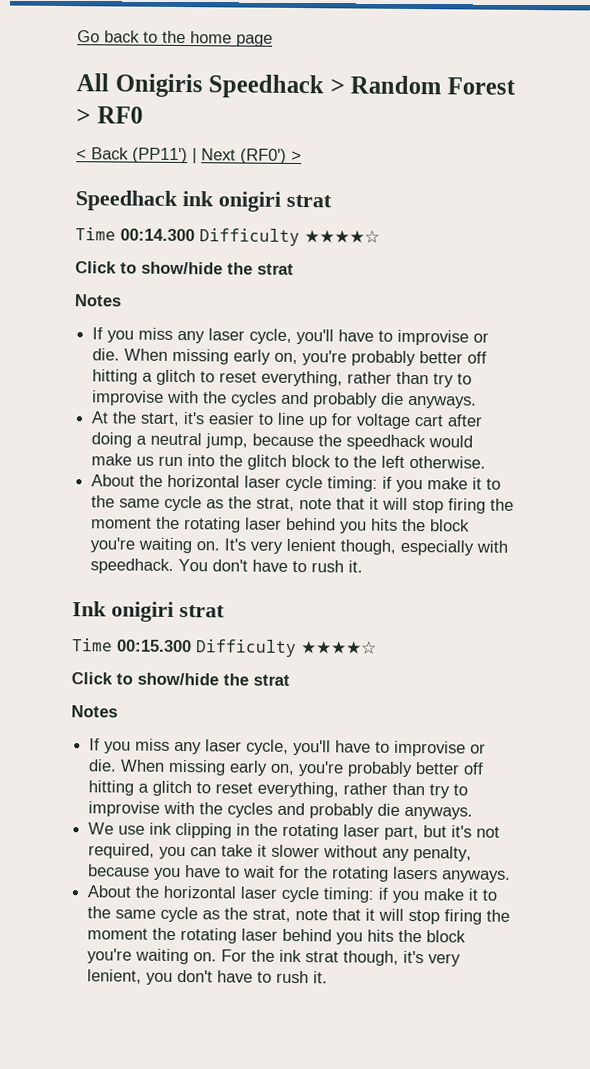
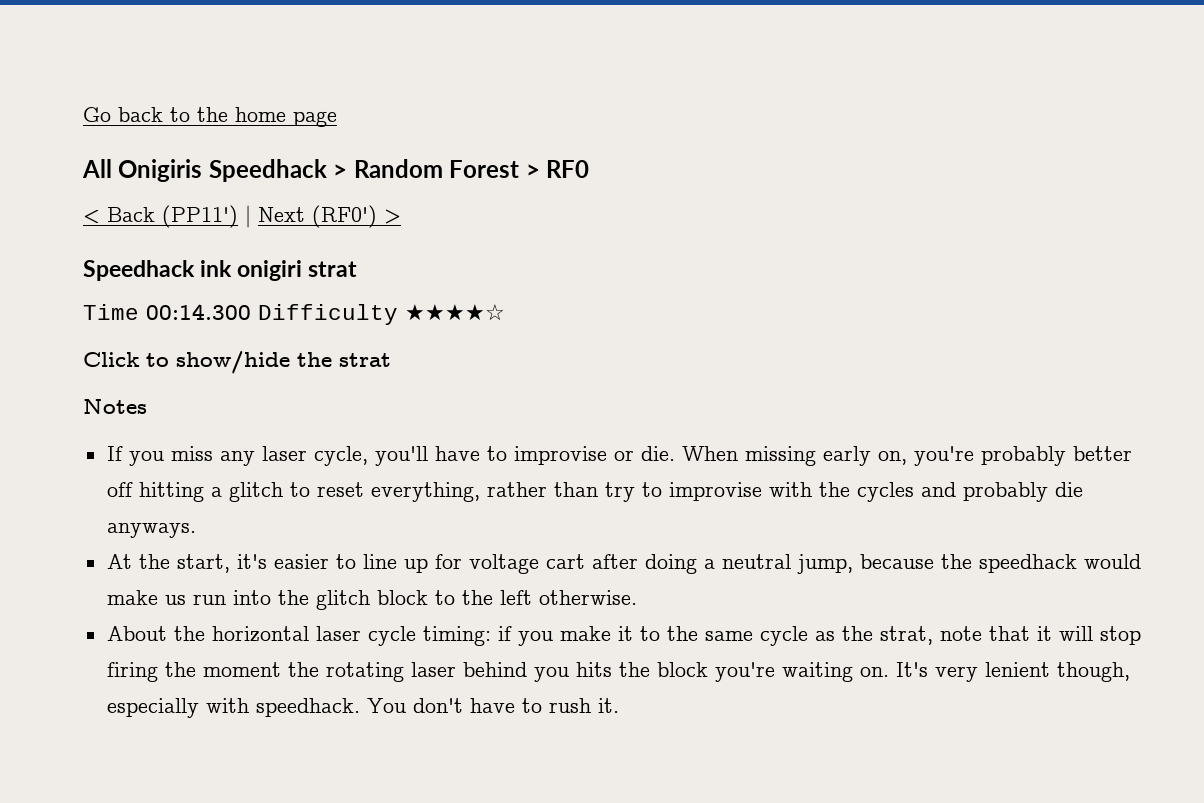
- Ink onigiri strat
- Time 00:15.300 Difficulty ★★★★☆
- Click to show/hide the strat
- Notes
- If you miss any laser cycle, you'll have to improvise or die. When missing early on, you're probably better off hitting a glitch to reset everything, rather than try to improvise with the cycles and probably die anyways.
- We use ink clipping in the rotating laser part, but it's not required, you can take it slower without any penalty, because you have to wait for the rotating lasers anyways.
- About the horizontal laser cycle timing: if you make it to the same cycle as the strat, note that it will stop firing the moment the rotating laser behind you hits the block you're waiting on. For the ink strat though, it's very lenient, you don't have to rush it.

